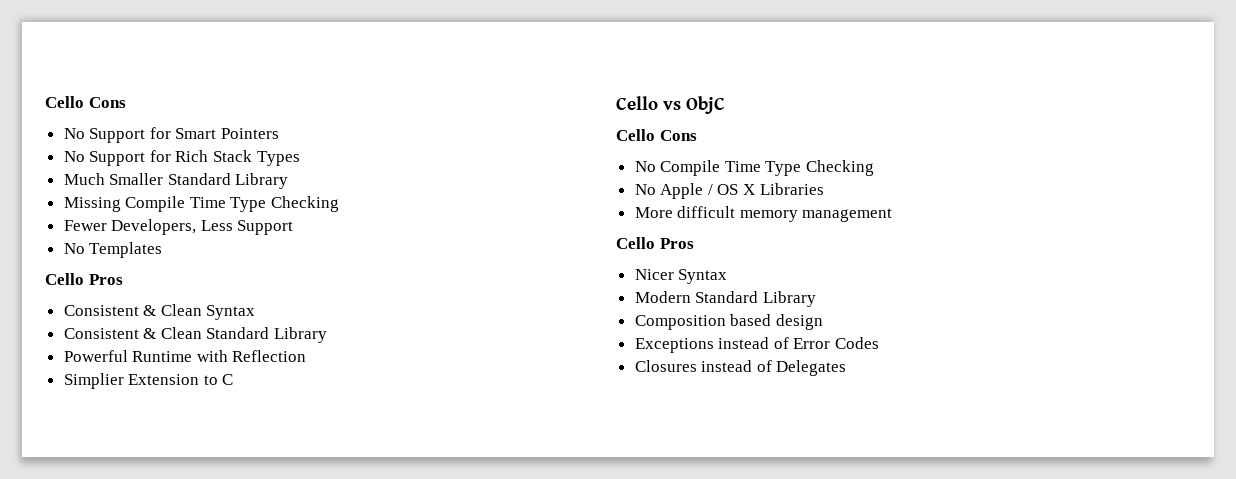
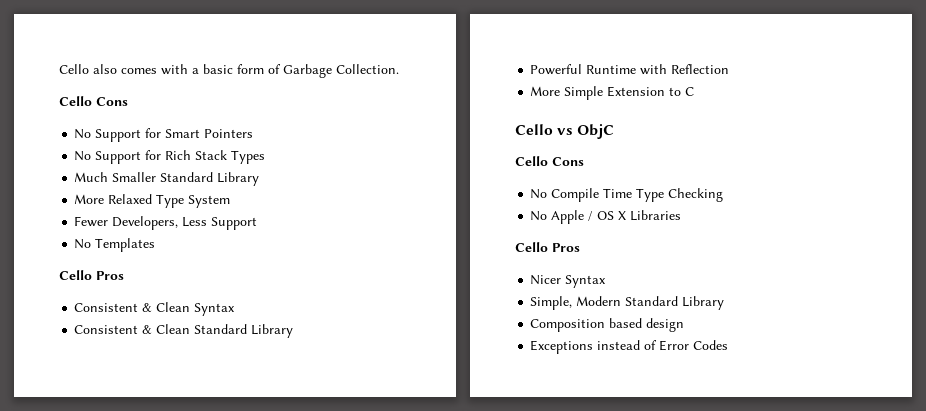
+ Cello also comes with a basic form of Garbage Collection.
- Missing Compile Time Type Checking
+ More Relaxed Type System
- Simplier Extension to C
+ More Simple Extension to C
- More difficult memory management
- Modern Standard Library
+ Simple, Modern Standard Library
- Closures instead of Delegates

